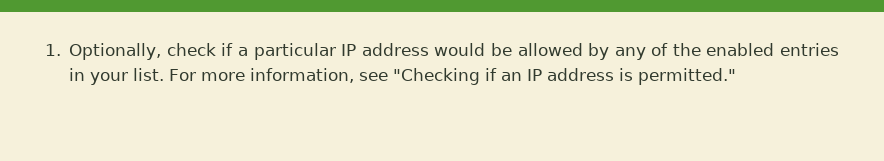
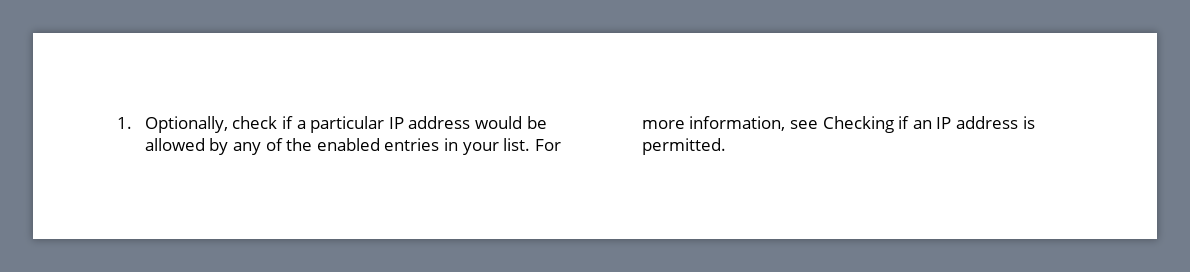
- For more information, see "Checking if an IP address is permitted."
+ For more information, see Checking if an IP address is permitted.

